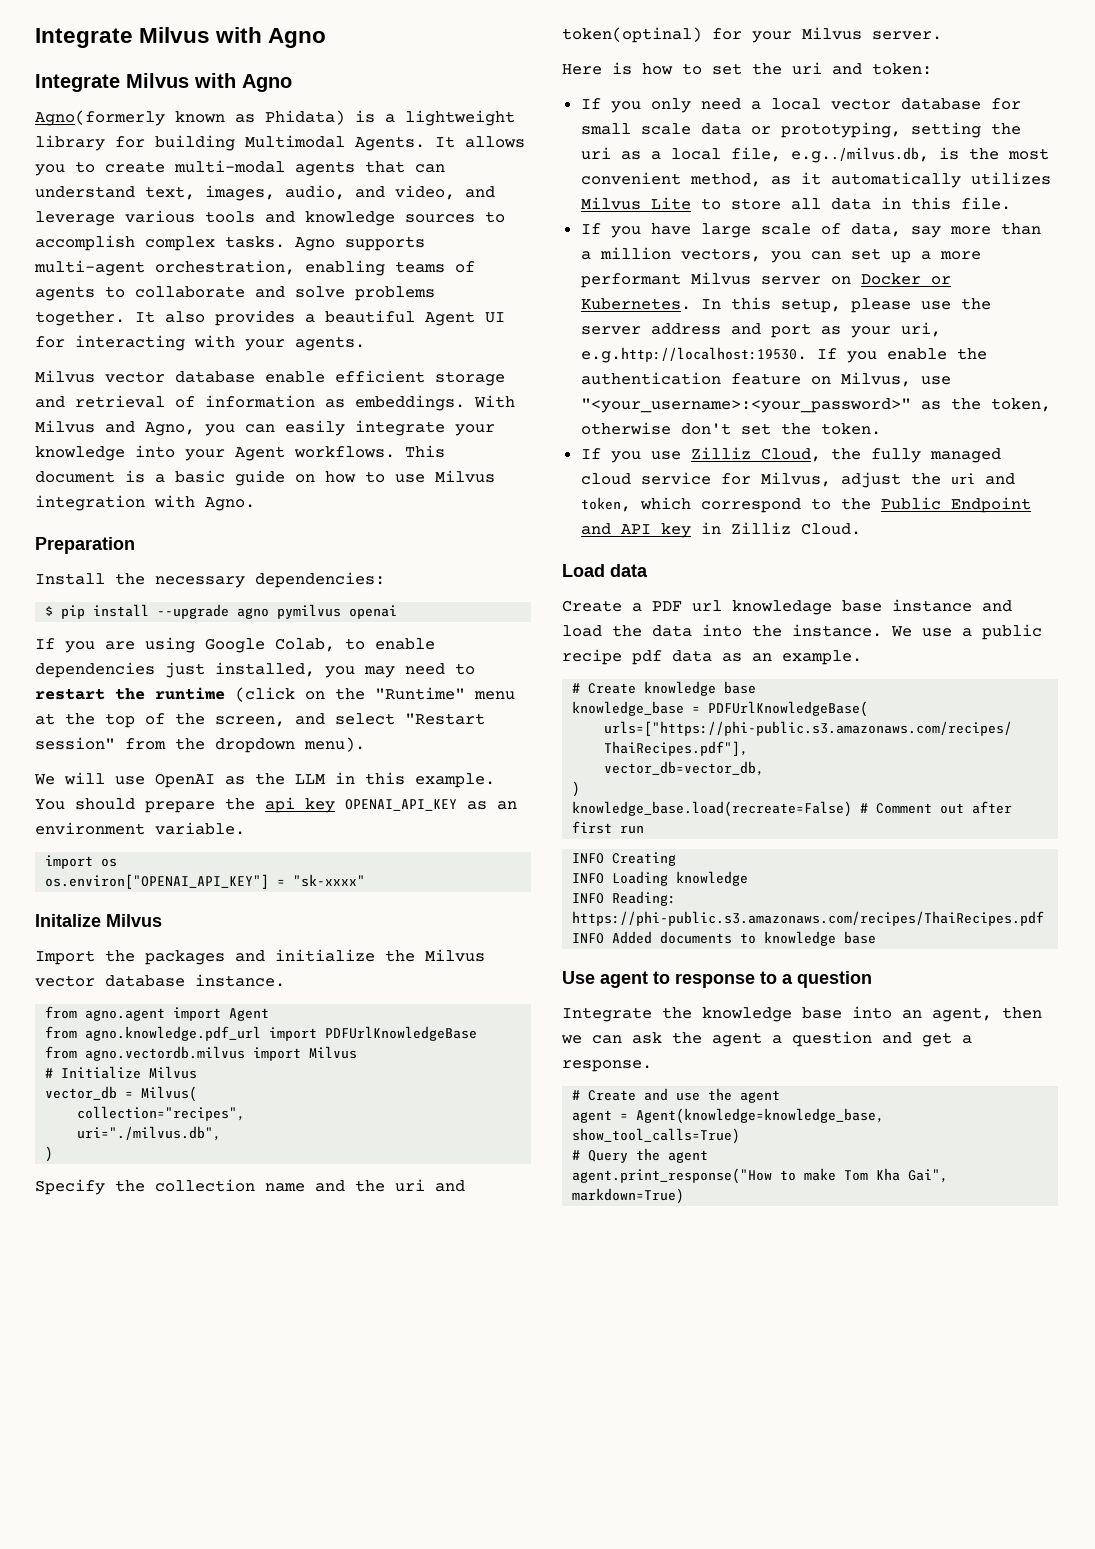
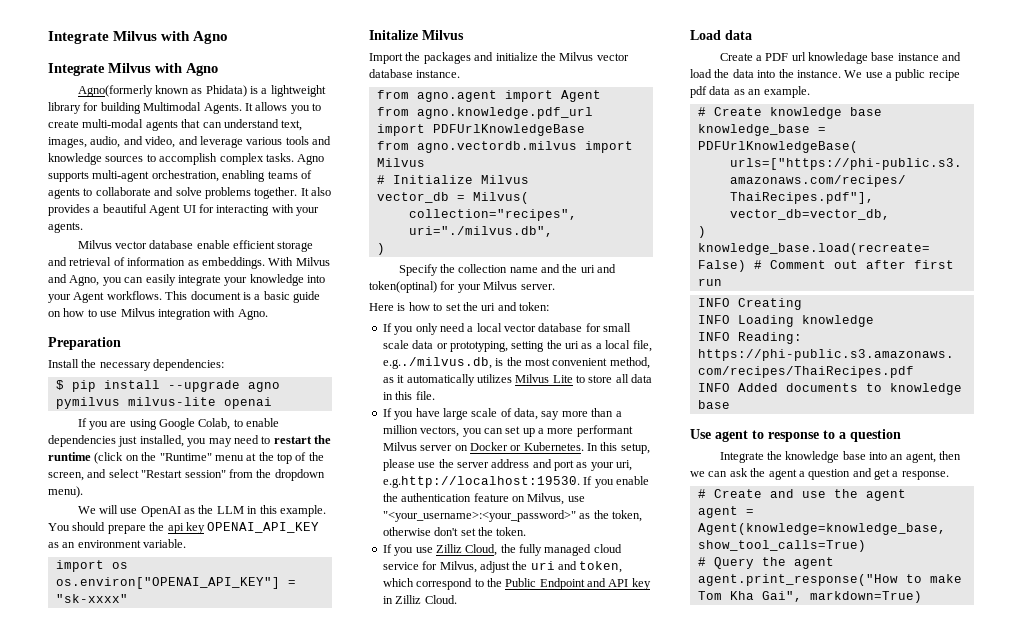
- $ pip install --upgrade agno pymilvus openai
+ $ pip install --upgrade agno pymilvus milvus-lite openai

